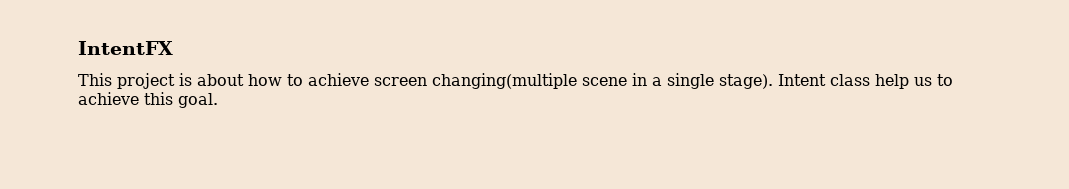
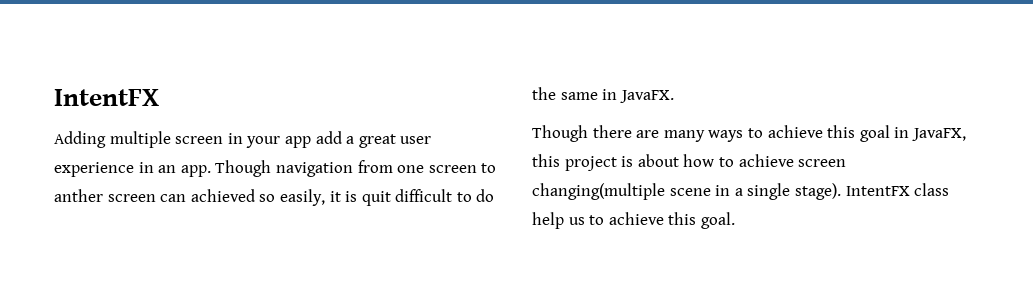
- This project is about how to achieve screen changing(multiple scene in a single stage).
+ Adding multiple screen in your app add a great user experience in an app. Though navigation from one screen to anther screen can achieved so easily, it is quit difficult to do the same in JavaFX.
+ Though there are many ways to achieve this goal in JavaFX, this project is about how to achieve screen changing(multiple scene in a single stage).
- Intent class help us to achieve this goal.
+ IntentFX class help us to achieve this goal.

